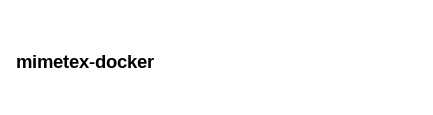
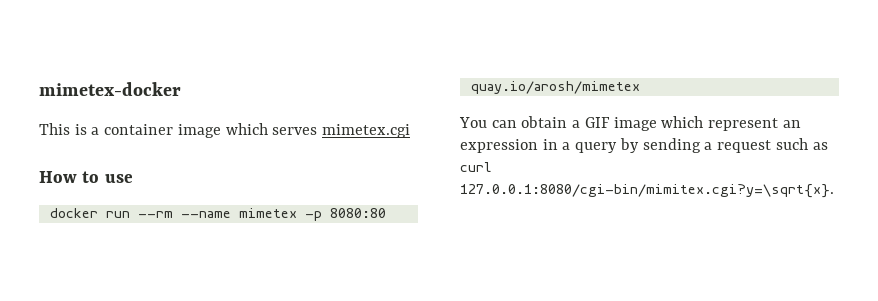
+ This is a container image which serves mimetex.cgi
+ How to use
+ docker run --rm --name mimetex -p 8080:80 quay.io/arosh/mimetex
+ You can obtain a GIF image which represent an expression in a query by sending a request such as curl 127.0.0.1:8080/cgi-bin/mimitex.cgi?y=\sqrt{x}.

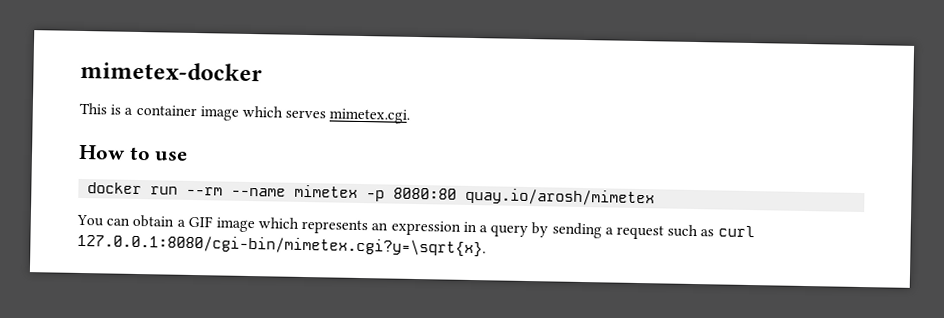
- This is a container image which serves mimetex.cgi
+ This is a container image which serves mimetex.cgi.
- You can obtain a GIF image which represent an expression in a query by sending a request such as curl 127.0.0.1:8080/cgi-bin/mimitex.cgi?y=\sqrt{x}.
+ You can obtain a GIF image which represents an expression in a query by sending a request such as curl 127.0.0.1:8080/cgi-bin/mimetex.cgi?y=\sqrt{x}.

